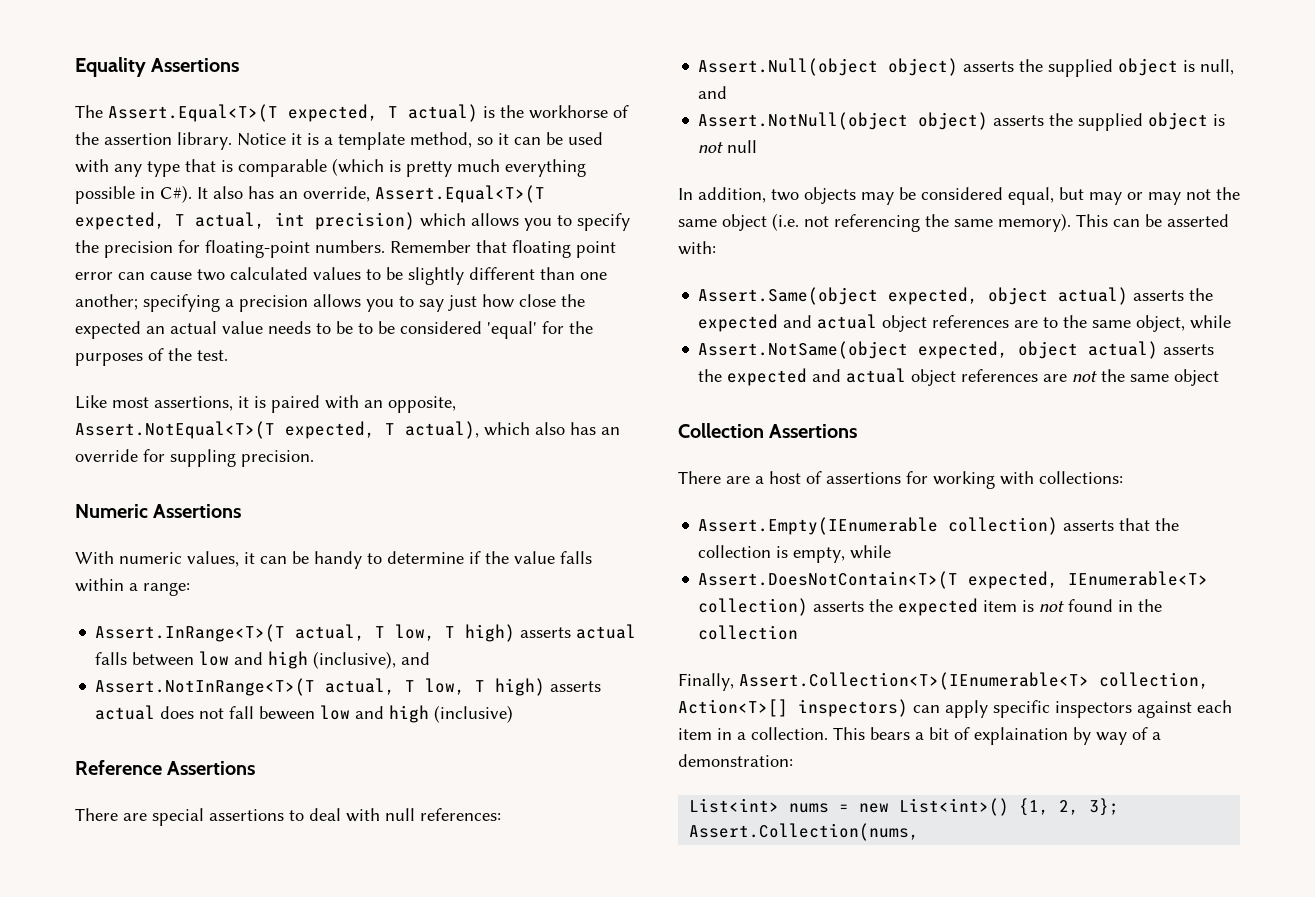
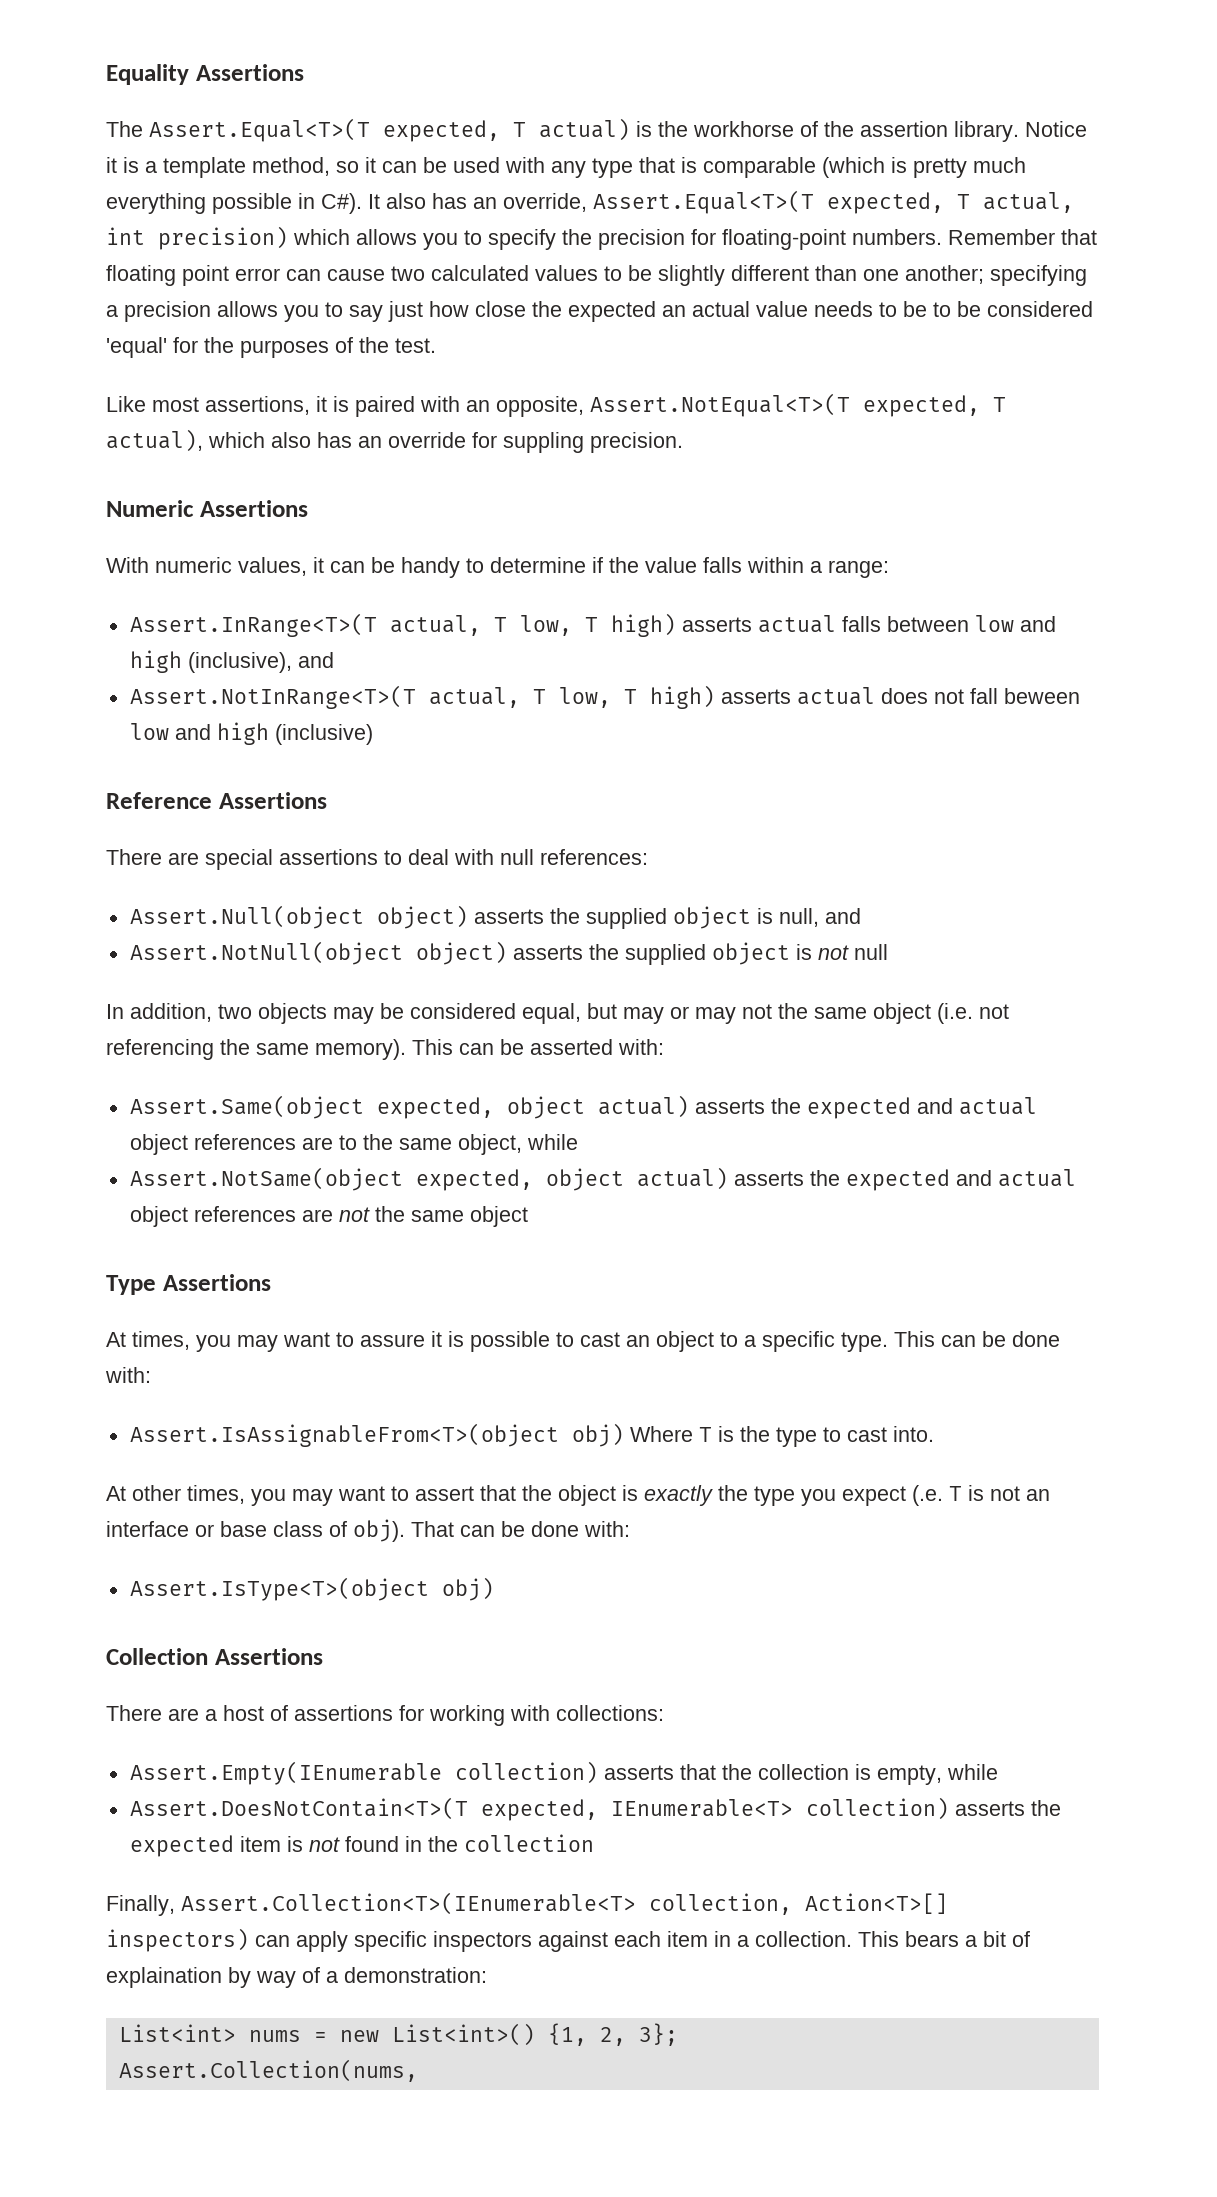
+ Type Assertions
+ At times, you may want to assure it is possible to cast an object to a specific type. This can be done with:
+ Assert.IsAssignableFrom<T>(object obj) Where T is the type to cast into.
+ At other times, you may want to assert that the object is exactly the type you expect (.e. T is not an interface or base class of obj). That can be done with:
+ Assert.IsType<T>(object obj)

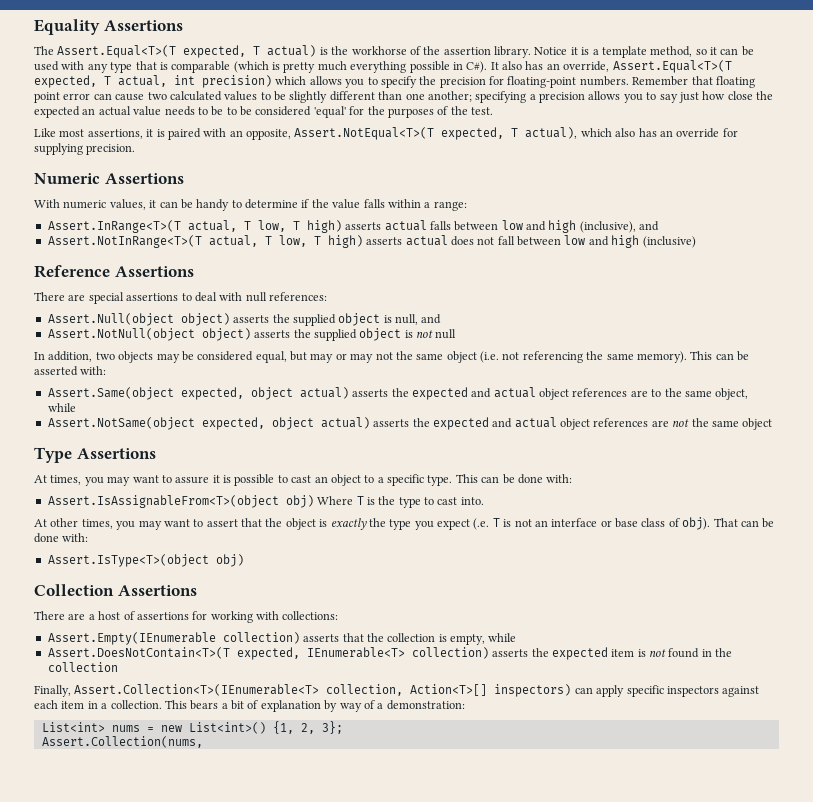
- Like most assertions, it is paired with an opposite, Assert.NotEqual<T>(T expected, T actual), which also has an override for suppling precision.
+ Like most assertions, it is paired with an opposite, Assert.NotEqual<T>(T expected, T actual), which also has an override for supplying precision.
- Assert.NotInRange<T>(T actual, T low, T high) asserts actual does not fall beween low and high (inclusive)
+ Assert.NotInRange<T>(T actual, T low, T high) asserts actual does not fall between low and high (inclusive)
- This bears a bit of explaination by way of a demonstration:
+ This bears a bit of explanation by way of a demonstration:

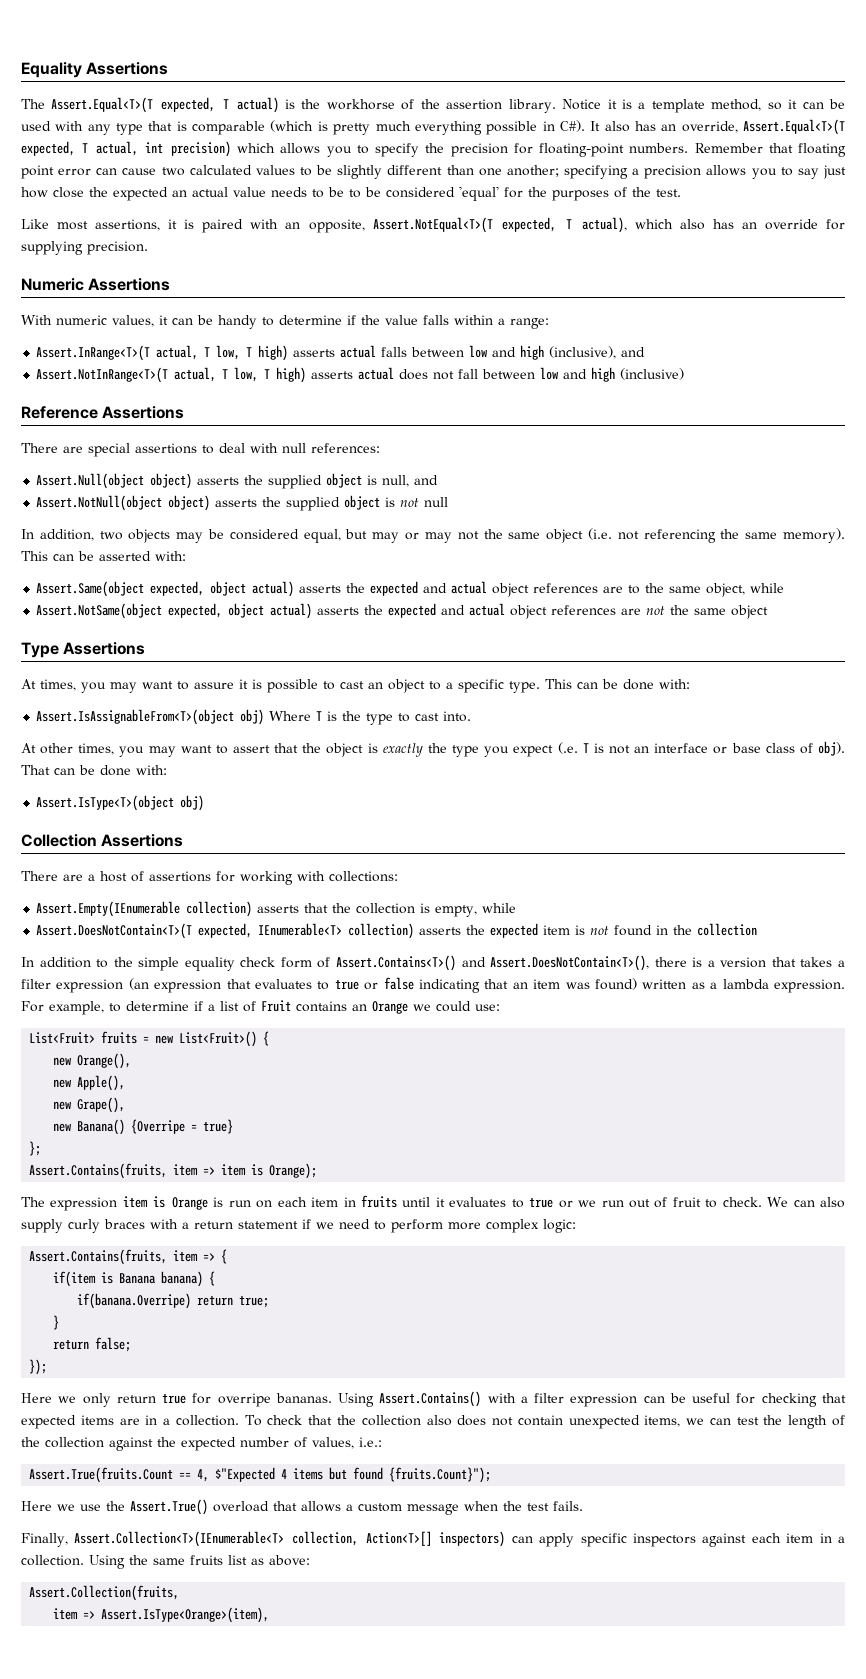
+ In addition to the simple equality check form of Assert.Contains<T>() and Assert.DoesNotContain<T>(), there is a version that takes a filter expression (an expression that evaluates to true or false indicating that an item was found) written as a lambda expression. For example, to determine if a list of Fruit contains an Orange we could use:
+ List<Fruit> fruits = new List<Fruit>() {
+ new Orange(),
+ new Apple(),
+ new Grape(),
+ new Banana() {Overripe = true}
+ };
+ Assert.Contains(fruits, item => item is Orange);
+ The expression item is Orange is run on each item in fruits until it evaluates to true or we run out of fruit to check. We can also supply curly braces with a return statement if we need to perform more complex logic:
+ Assert.Contains(fruits, item => {
+ if(item is Banana banana) {
+ if(banana.Overripe) return true;
+ }
+ return false;
+ });
+ Here we only return true for overripe bananas. Using Assert.Contains() with a filter expression can be useful for checking that expected items are in a collection. To check that the collection also does not contain unexpected items, we can test the length of the collection against the expected number of values, i.e.:
+ Assert.True(fruits.Count == 4, $"Expected 4 items but found {fruits.Count}");
+ Here we use the Assert.True() overload that allows a custom message when the test fails.
- This bears a bit of explanation by way of a demonstration:
- List<int> nums = new List<int>() {1, 2, 3};
- Assert.Collection(nums,
+ Using the same fruits list as above:
+ Assert.Collection(fruits,
+ item => Assert.IsType<Orange>(item),

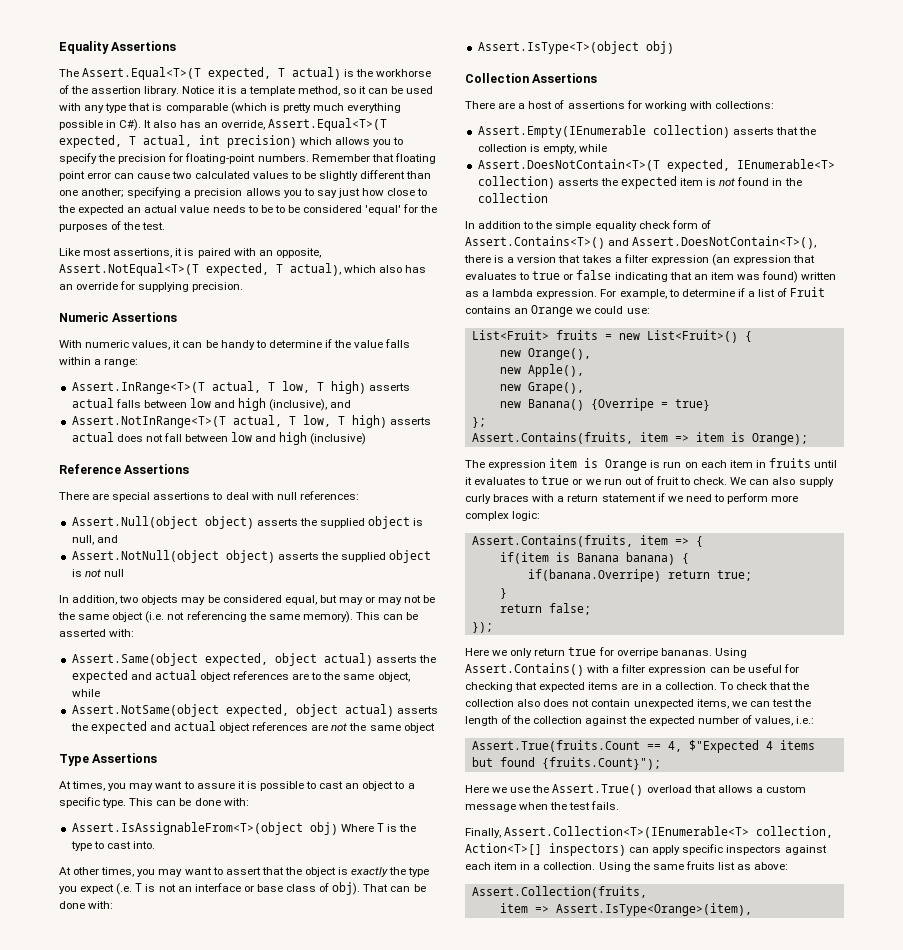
- Remember that floating point error can cause two calculated values to be slightly different than one another; specifying a precision allows you to say just how close the expected an actual value needs to be to be considered 'equal' for the purposes of the test.
+ Remember that floating point error can cause two calculated values to be slightly different than one another; specifying a precision allows you to say just how close to the expected an actual value needs to be to be considered 'equal' for the purposes of the test.
- In addition, two objects may be considered equal, but may or may not the same object (i.e. not referencing the same memory).
+ In addition, two objects may be considered equal, but may or may not be the same object (i.e. not referencing the same memory).

